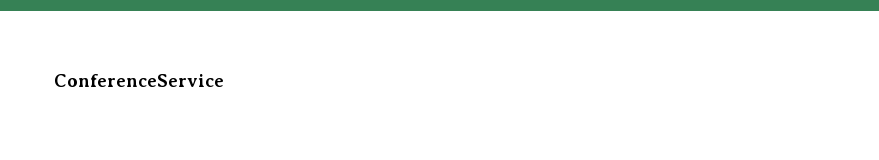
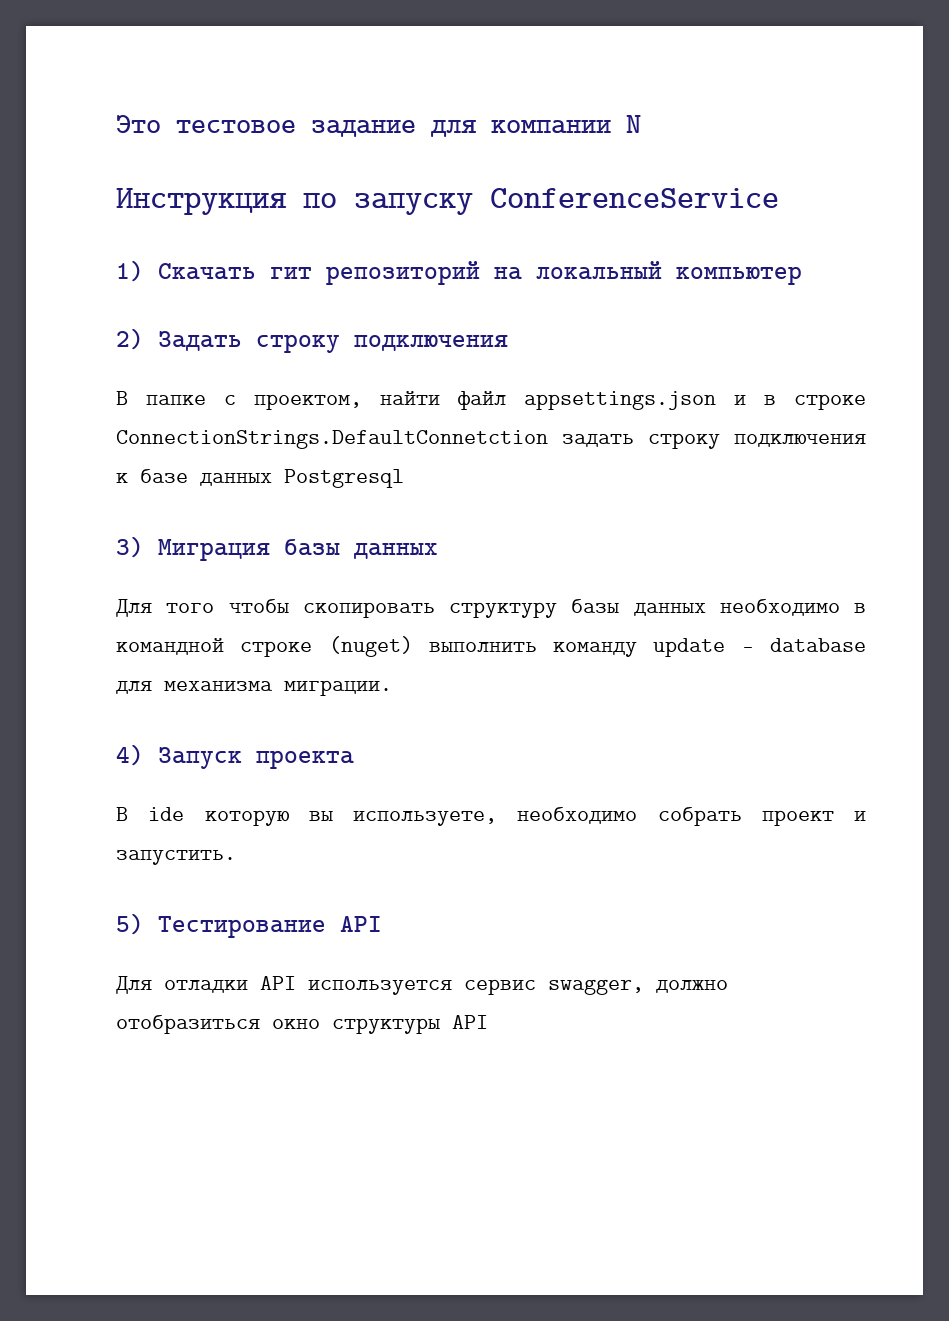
- ConferenceService
+ Это тестовое задание для компании N
+ Инструкция по запуску ConferenceService
+ 1) Скачать гит репозиторий на локальный компьютер
+ 2) Задать строку подключения
+ В папке с проектом, найти файл appsettings.json и в строке ConnectionStrings.DefaultConnetction задать строку подключения к базе данных Postgresql
+ 3) Миграция базы данных
+ Для того чтобы скопировать структуру базы данных необходимо в командной строке (nuget) выполнить команду update - database для механизма миграции.
+ 4) Запуск проекта
+ В ide которую вы используете, необходимо собрать проект и запустить.
+ 5) Тестирование API
+ Для отладки API используется сервис swagger, должно отобразиться окно структуры API

